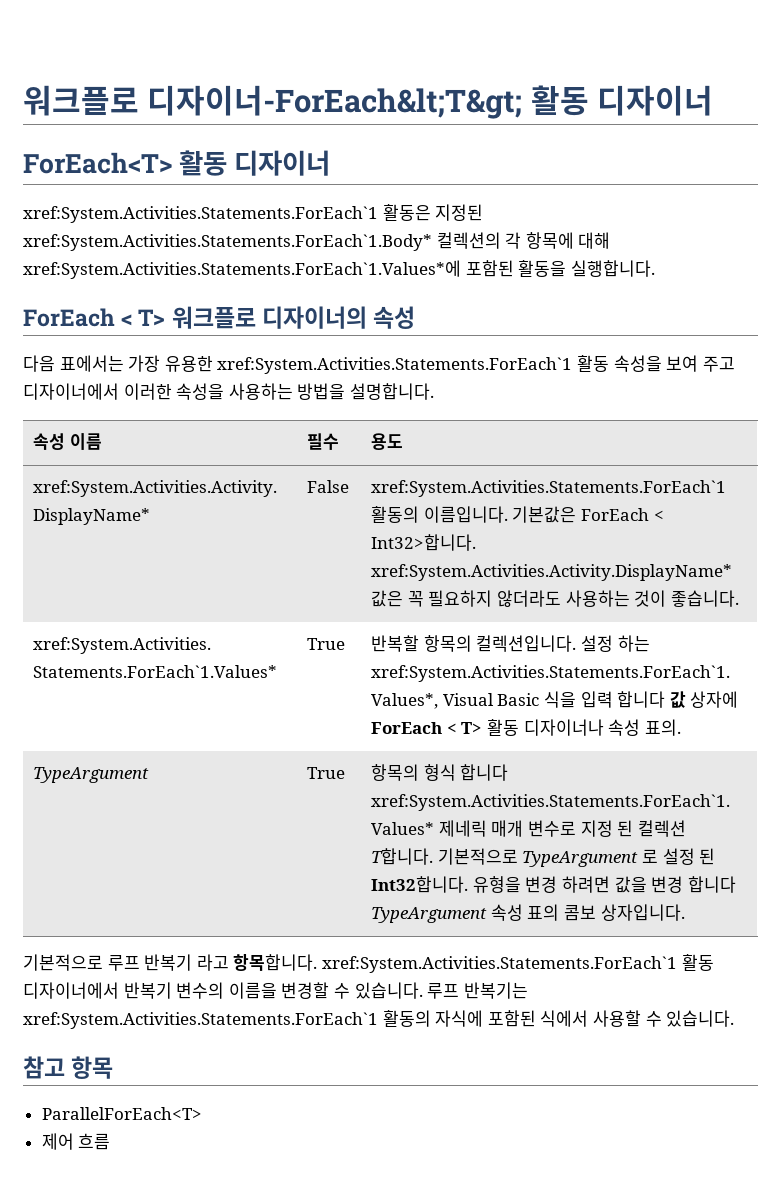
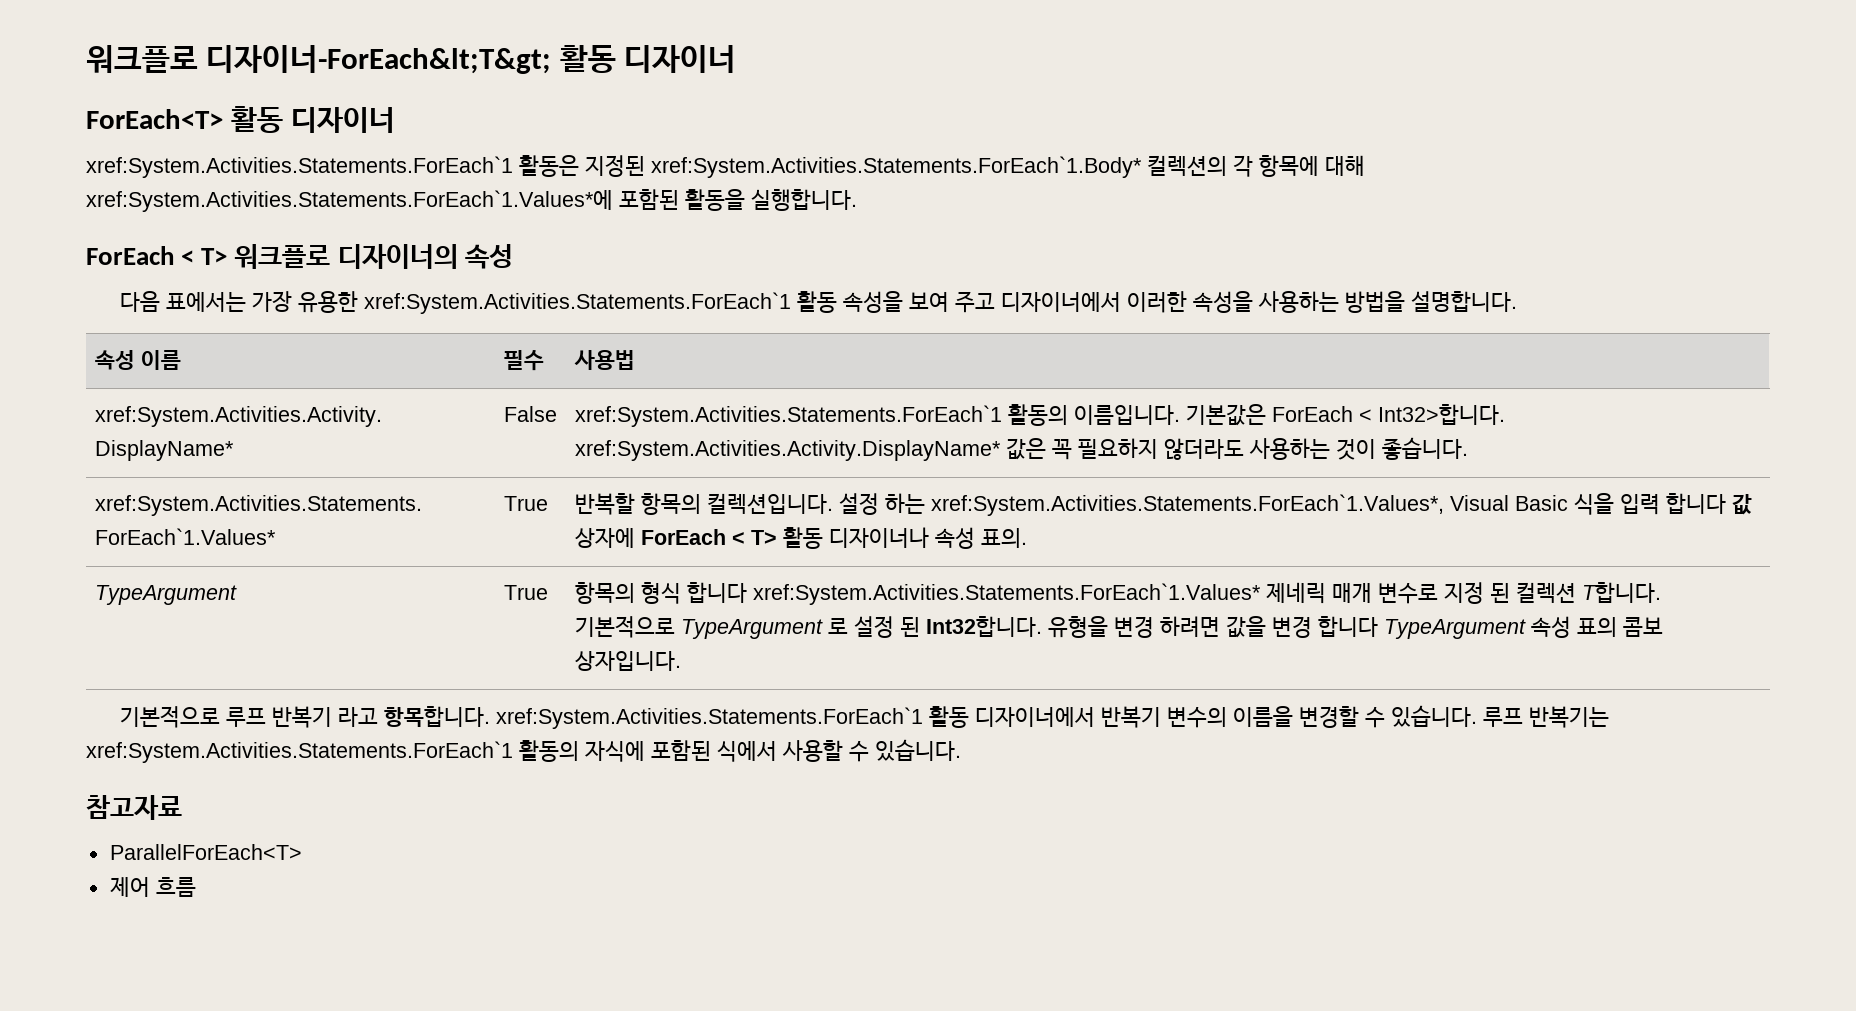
- 속성 이름 | 필수 | 용도
+ 속성 이름 | 필수 | 사용법
- 참고 항목
+ 참고자료

